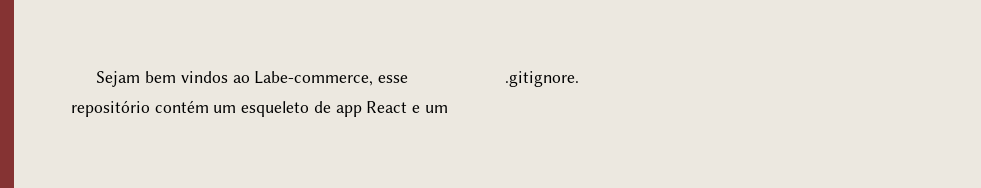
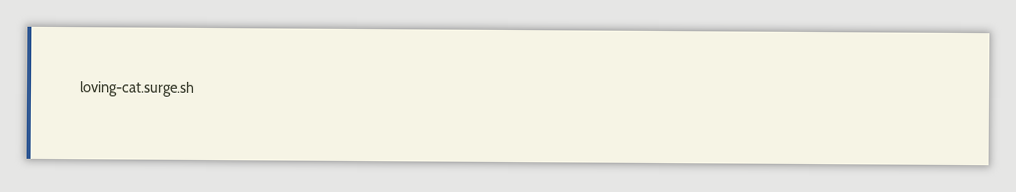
- Sejam bem vindos ao Labe-commerce, esse repositório contém um esqueleto de app React e um .gitignore.
+ loving-cat.surge.sh

